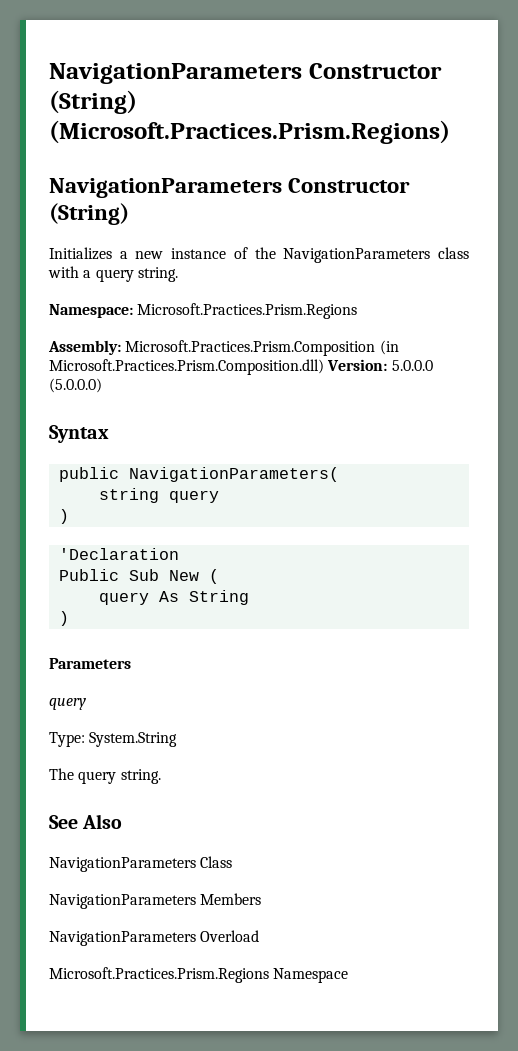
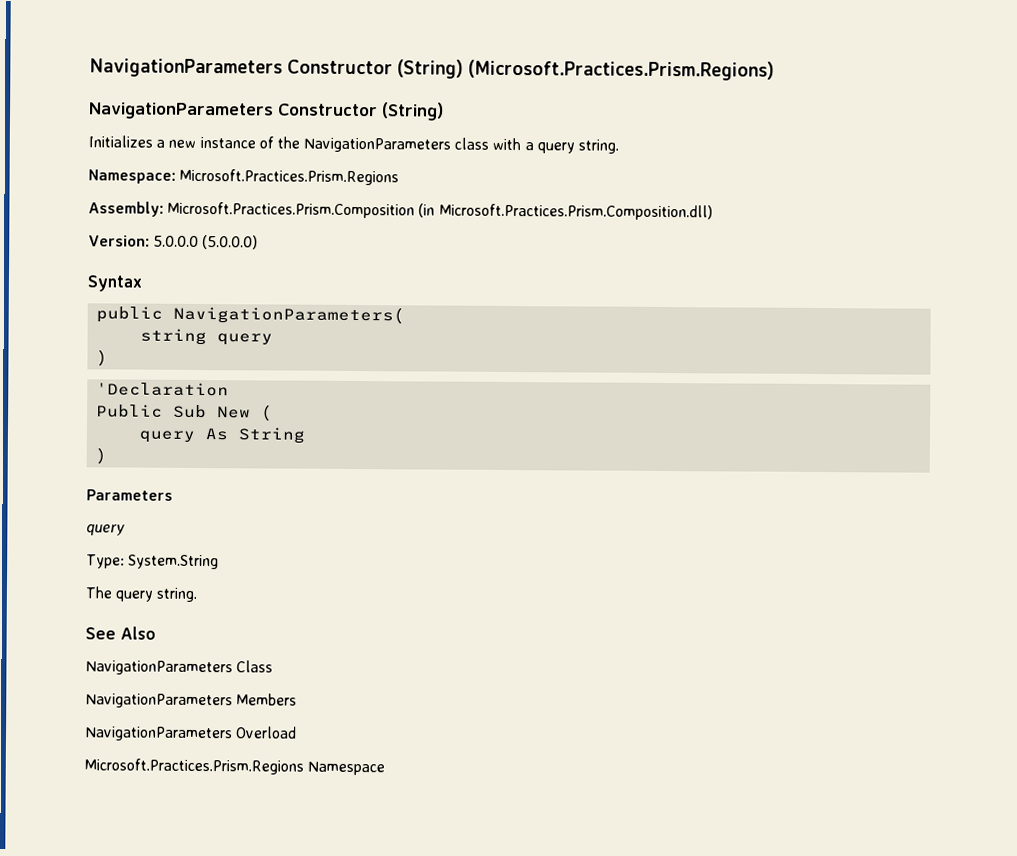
- Assembly: Microsoft.Practices.Prism.Composition (in Microsoft.Practices.Prism.Composition.dll) Version: 5.0.0.0 (5.0.0.0)
+ Assembly: Microsoft.Practices.Prism.Composition (in Microsoft.Practices.Prism.Composition.dll)
+ Version: 5.0.0.0 (5.0.0.0)

